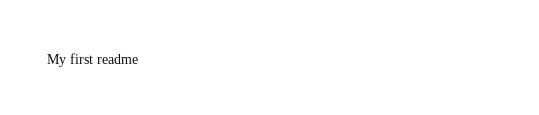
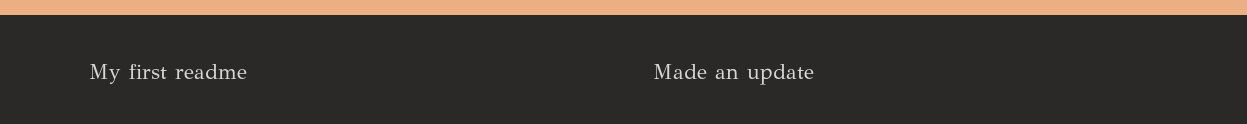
+ Made an update

